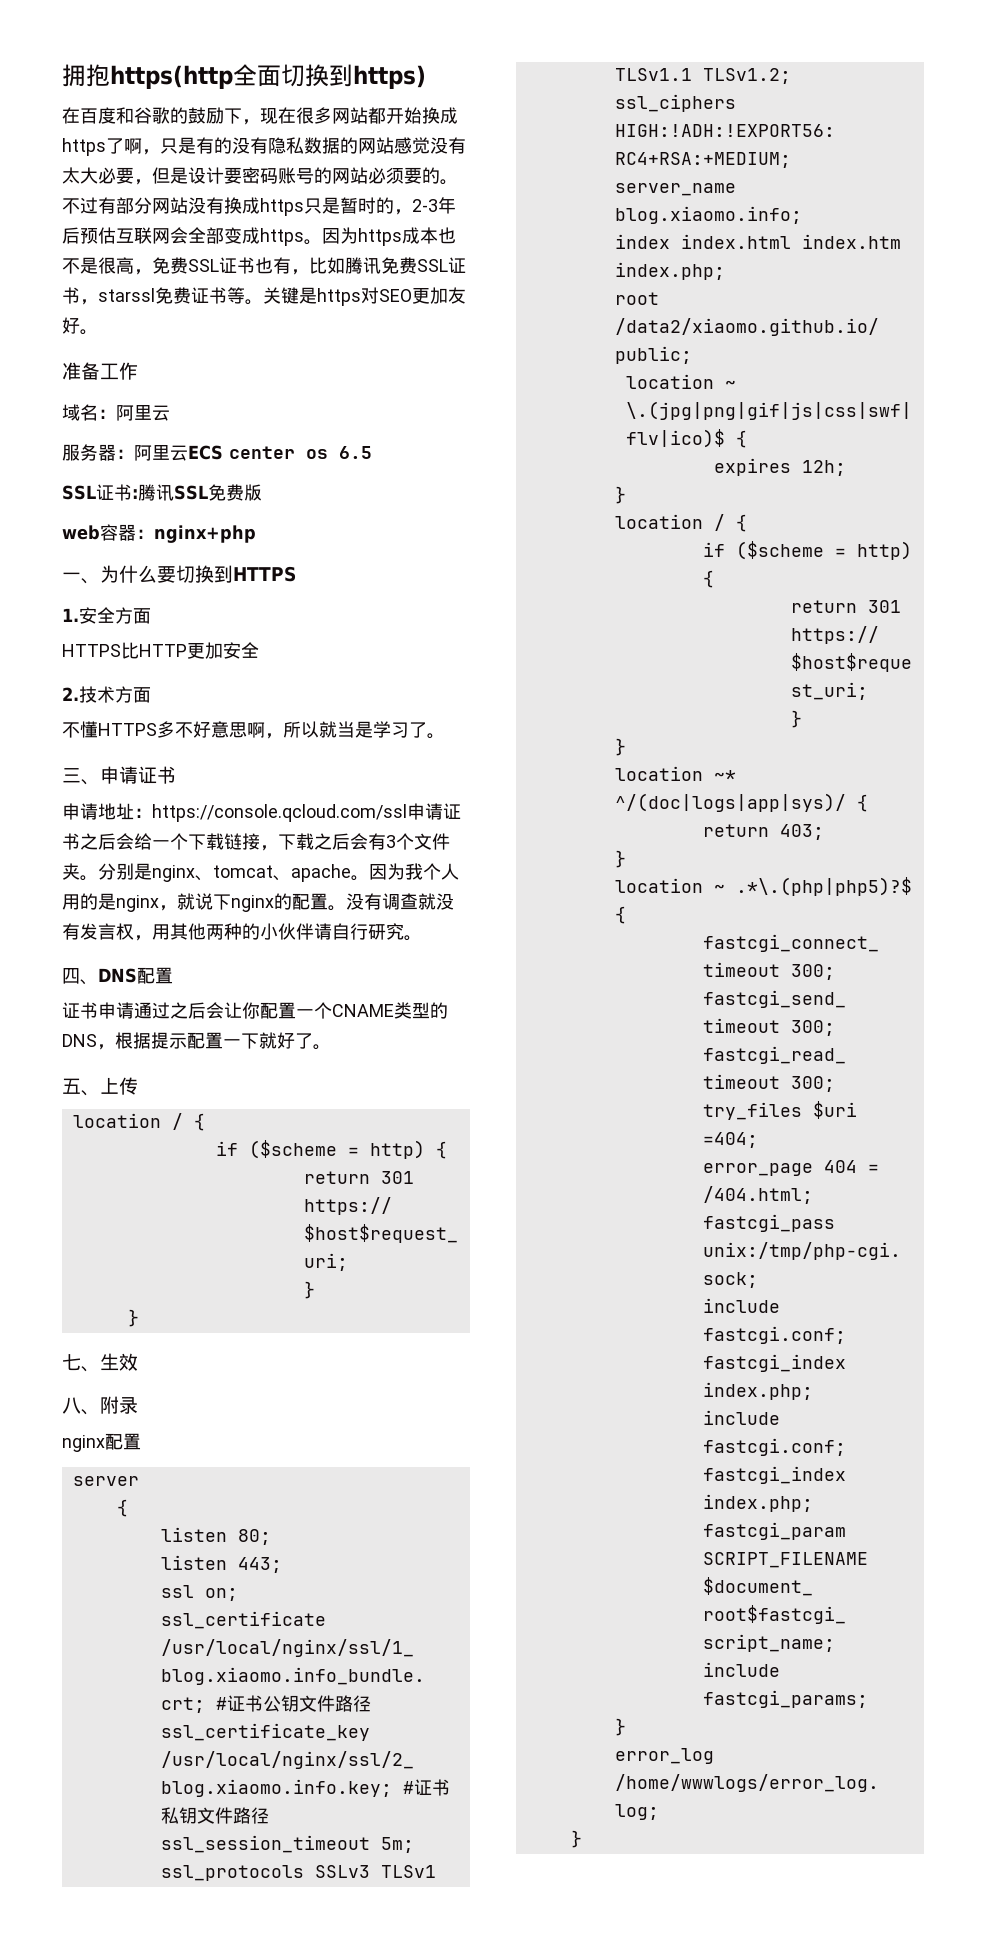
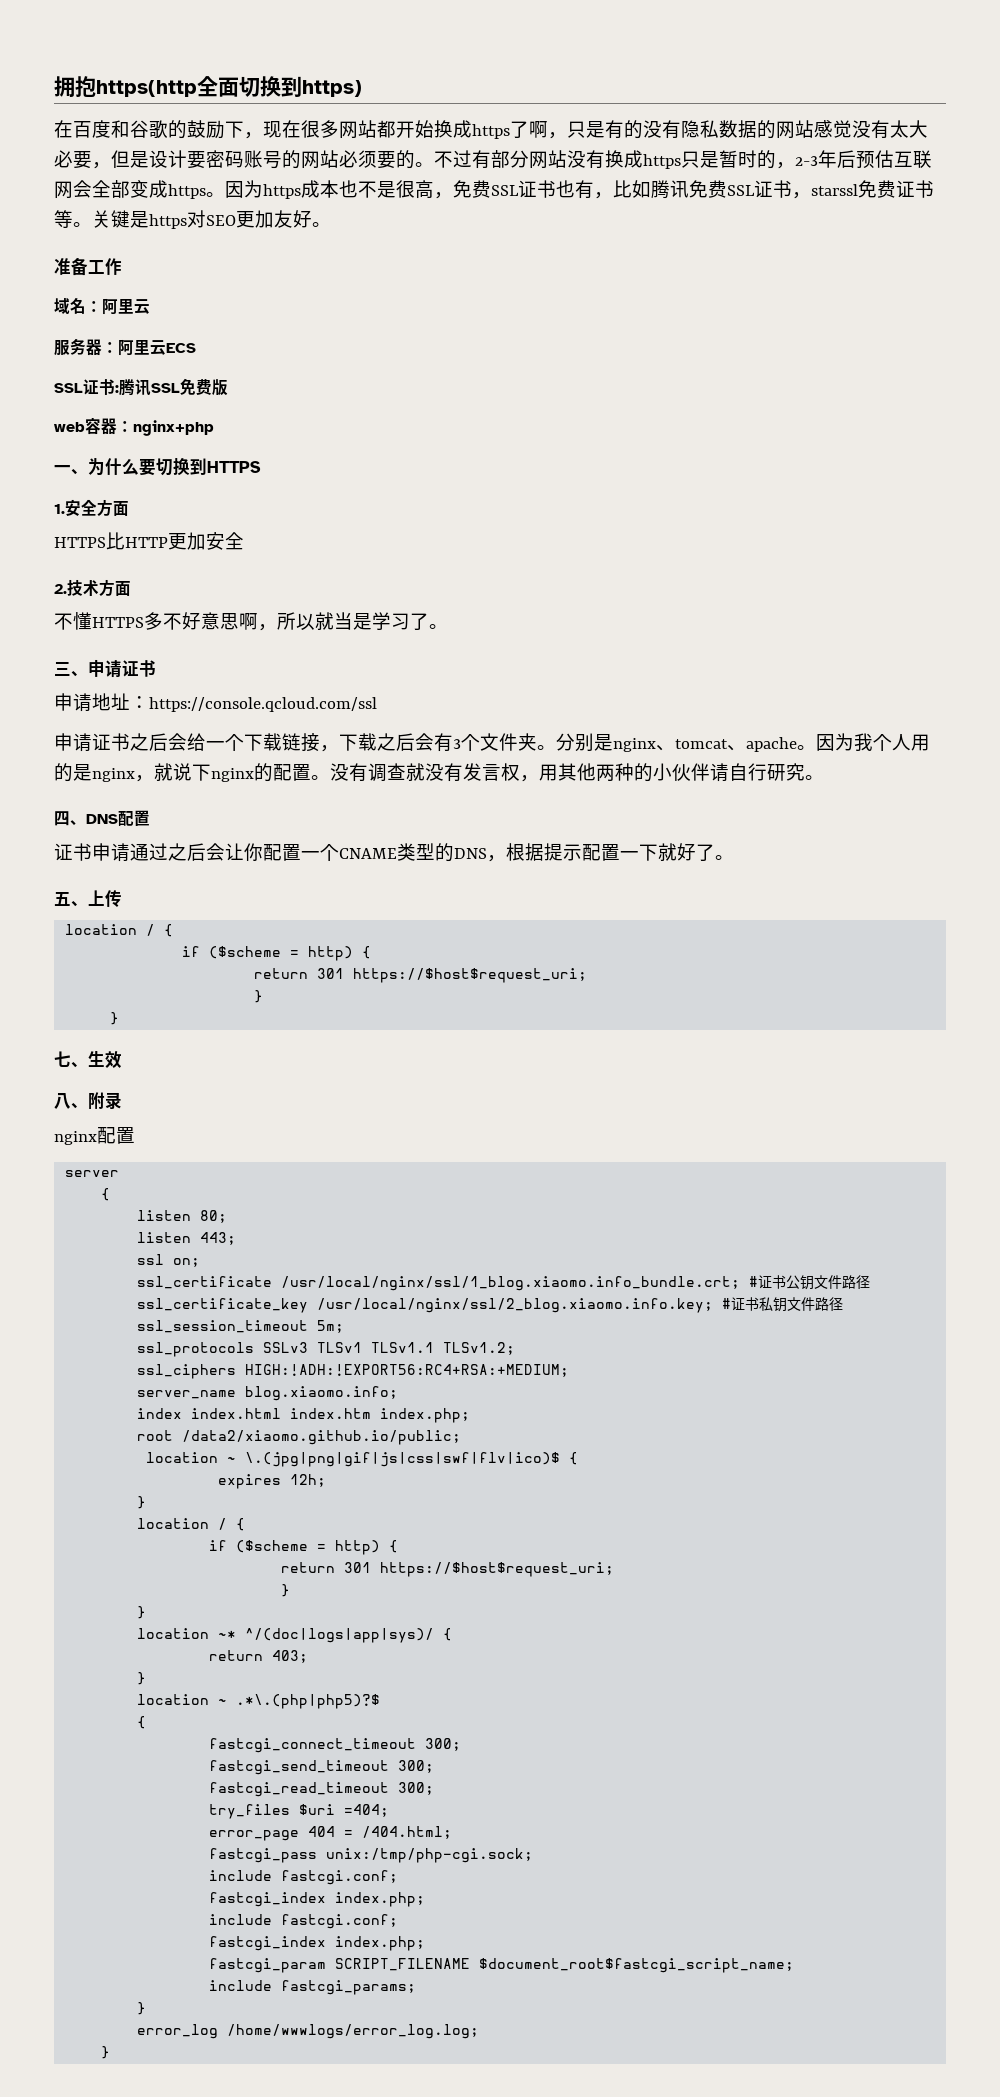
- 服务器：阿里云ECS center os 6.5
+ 服务器：阿里云ECS
- 申请地址：https://console.qcloud.com/ssl申请证书之后会给一个下载链接，下载之后会有3个文件夹。
+ 申请地址：https://console.qcloud.com/ssl
+ 申请证书之后会给一个下载链接，下载之后会有3个文件夹。

